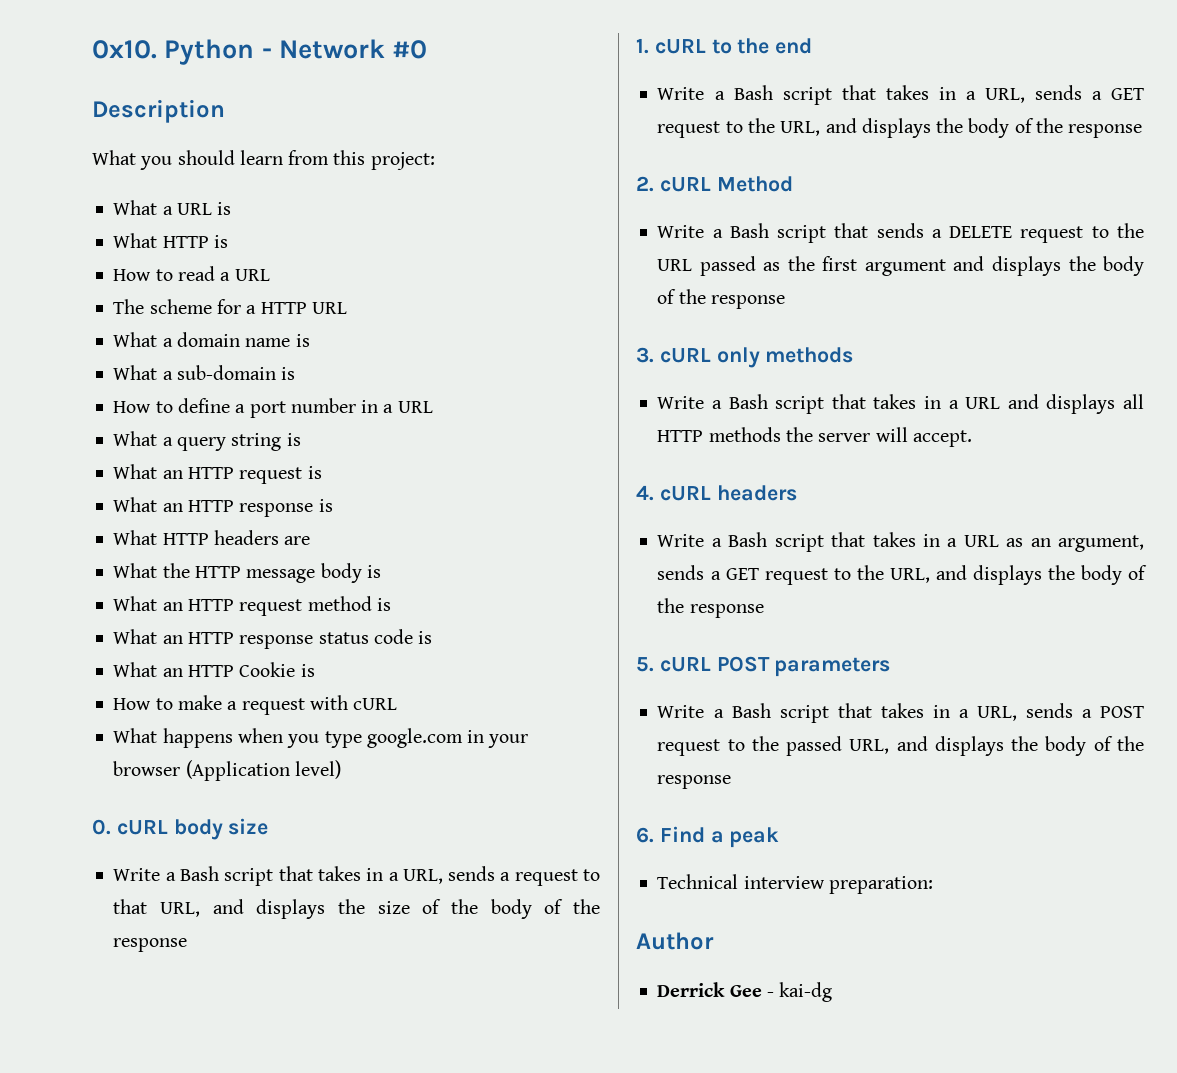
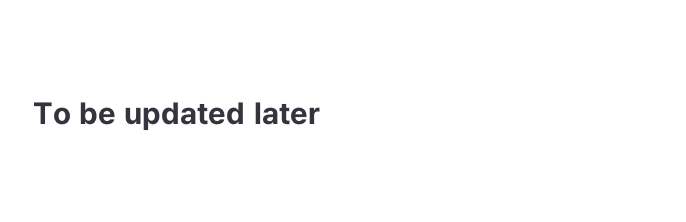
- 0x10. Python - Network #0
- Description
- What you should learn from this project:
- What a URL is
- What HTTP is
- How to read a URL
- The scheme for a HTTP URL
- What a domain name is
- What a sub-domain is
- How to define a port number in a URL
- What a query string is
- What an HTTP request is
- What an HTTP response is
- What HTTP headers are
- What the HTTP message body is
- What an HTTP request method is
- What an HTTP response status code is
- What an HTTP Cookie is
- How to make a request with cURL
- What happens when you type google.com in your browser (Application level)
- 0. cURL body size
- Write a Bash script that takes in a URL, sends a request to that URL, and displays the size of the body of the response
- 1. cURL to the end
- Write a Bash script that takes in a URL, sends a GET request to the URL, and displays the body of the response
- 2. cURL Method
- Write a Bash script that sends a DELETE request to the URL passed as the first argument and displays the body of the response
- 3. cURL only methods
- Write a Bash script that takes in a URL and displays all HTTP methods the server will accept.
- 4. cURL headers
- Write a Bash script that takes in a URL as an argument, sends a GET request to the URL, and displays the body of the response
- 5. cURL POST parameters
- Write a Bash script that takes in a URL, sends a POST request to the passed URL, and displays the body of the response
- 6. Find a peak
- Technical interview preparation:
- Author
- Derrick Gee - kai-dg
+ To be updated later

